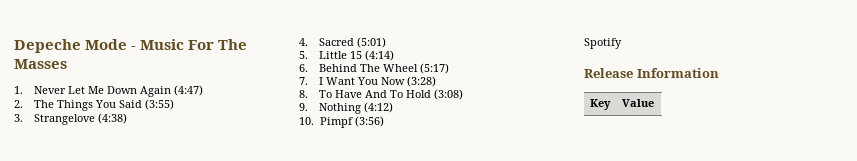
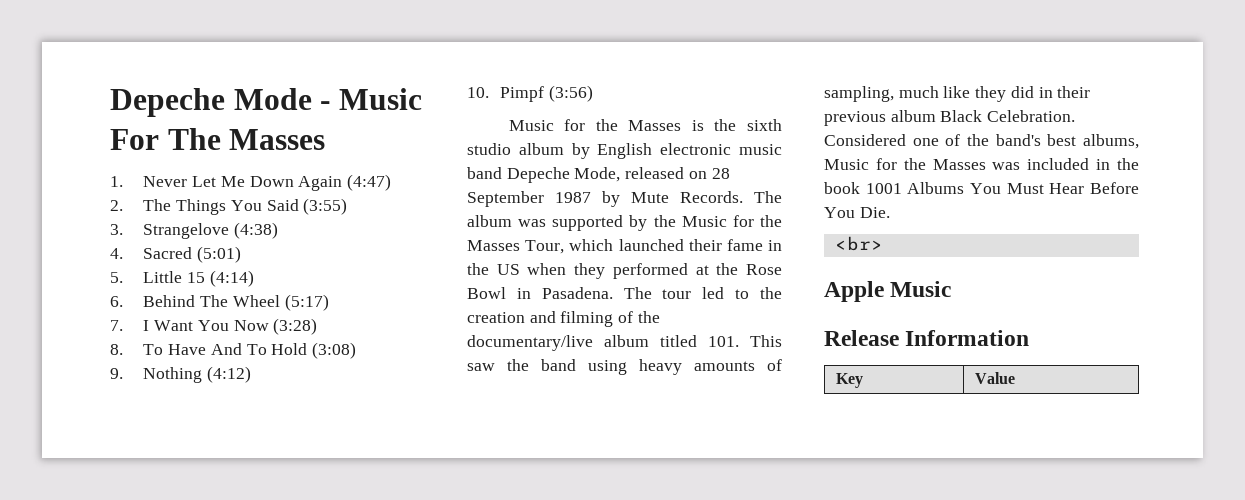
- Spotify
+ Music for the Masses is the sixth studio album by English electronic music band Depeche Mode, released on 28 September 1987 by Mute Records. The album was supported by the Music for the Masses Tour, which launched their fame in the US when they performed at the Rose Bowl in Pasadena. The tour led to the creation and filming of the documentary/live album titled 101. This saw the band using heavy amounts of sampling, much like they did in their previous album Black Celebration. Considered one of the band's best albums, Music for the Masses was included in the book 1001 Albums You Must Hear Before You Die.
+ <br>
+ Apple Music

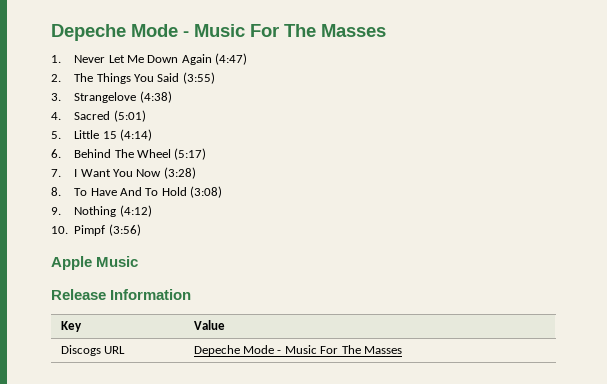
- Music for the Masses is the sixth studio album by English electronic music band Depeche Mode, released on 28 September 1987 by Mute Records. The album was supported by the Music for the Masses Tour, which launched their fame in the US when they performed at the Rose Bowl in Pasadena. The tour led to the creation and filming of the documentary/live album titled 101. This saw the band using heavy amounts of sampling, much like they did in their previous album Black Celebration. Considered one of the band's best albums, Music for the Masses was included in the book 1001 Albums You Must Hear Before You Die.
- <br>
+ Discogs URL | Depeche Mode - Music For The Masses

